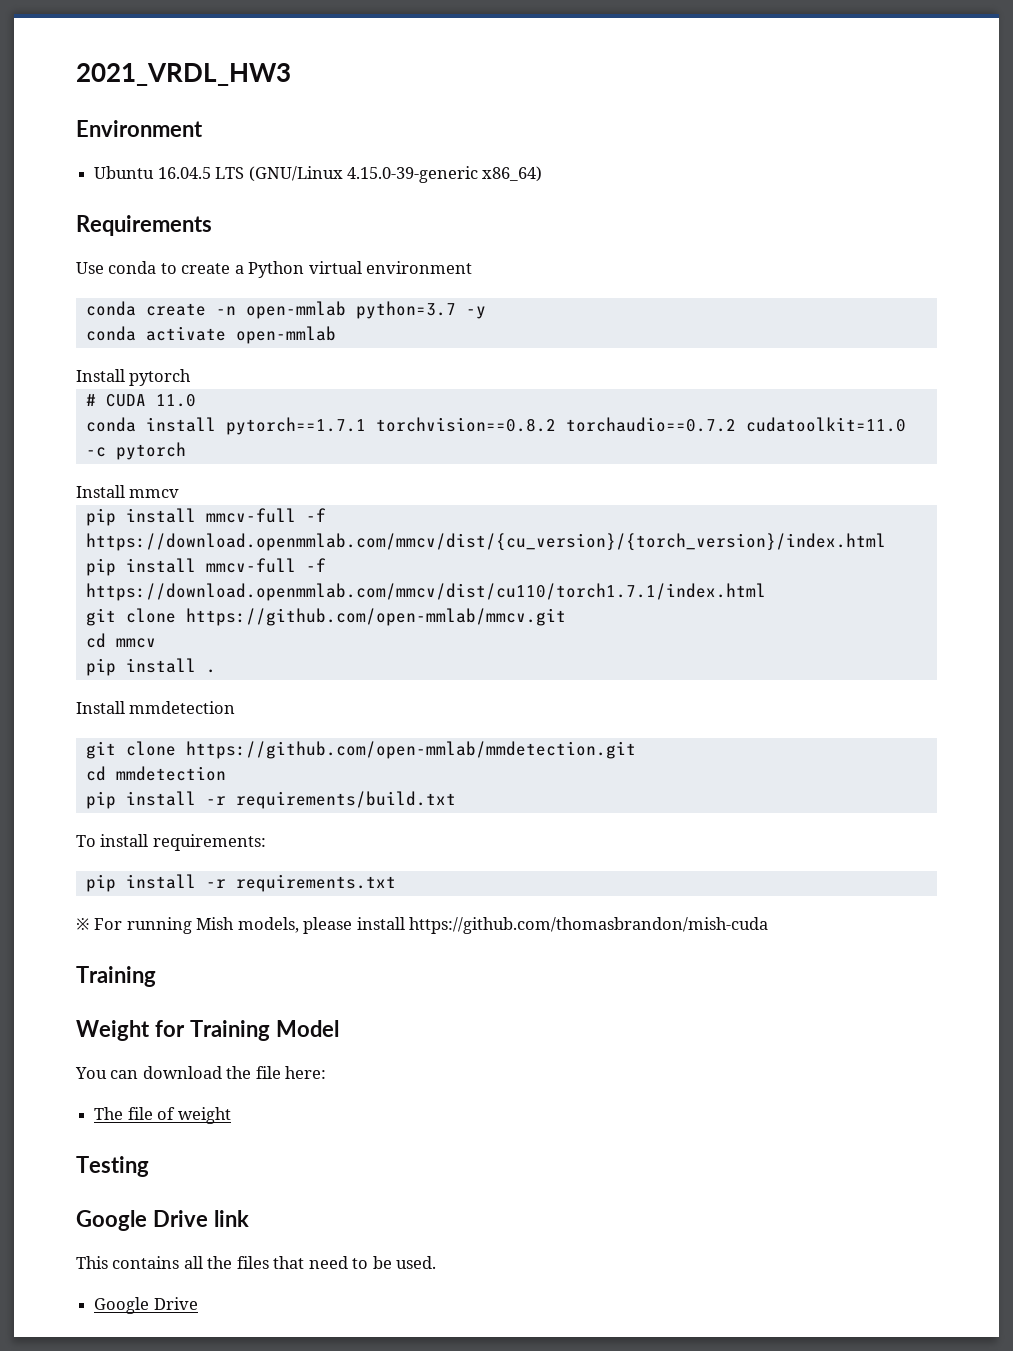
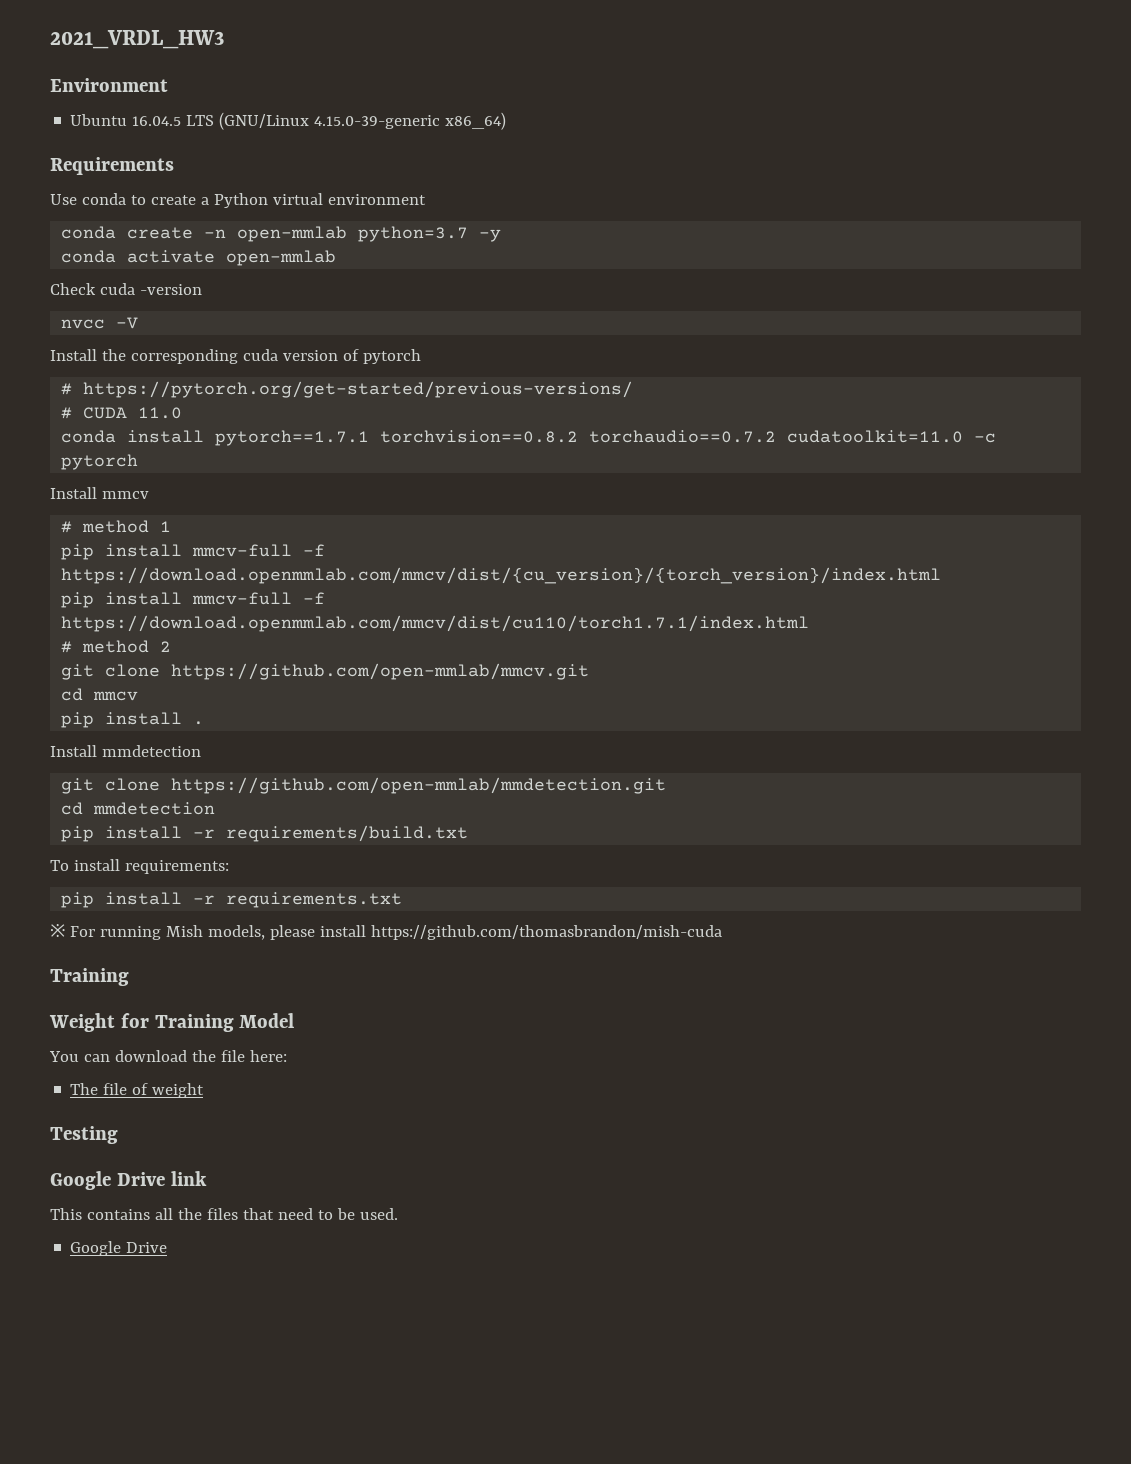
- Install pytorch
+ Check cuda -version
+ nvcc -V
+ Install the corresponding cuda version of pytorch
+ # https://pytorch.org/get-started/previous-versions/
+ # method 1
+ # method 2

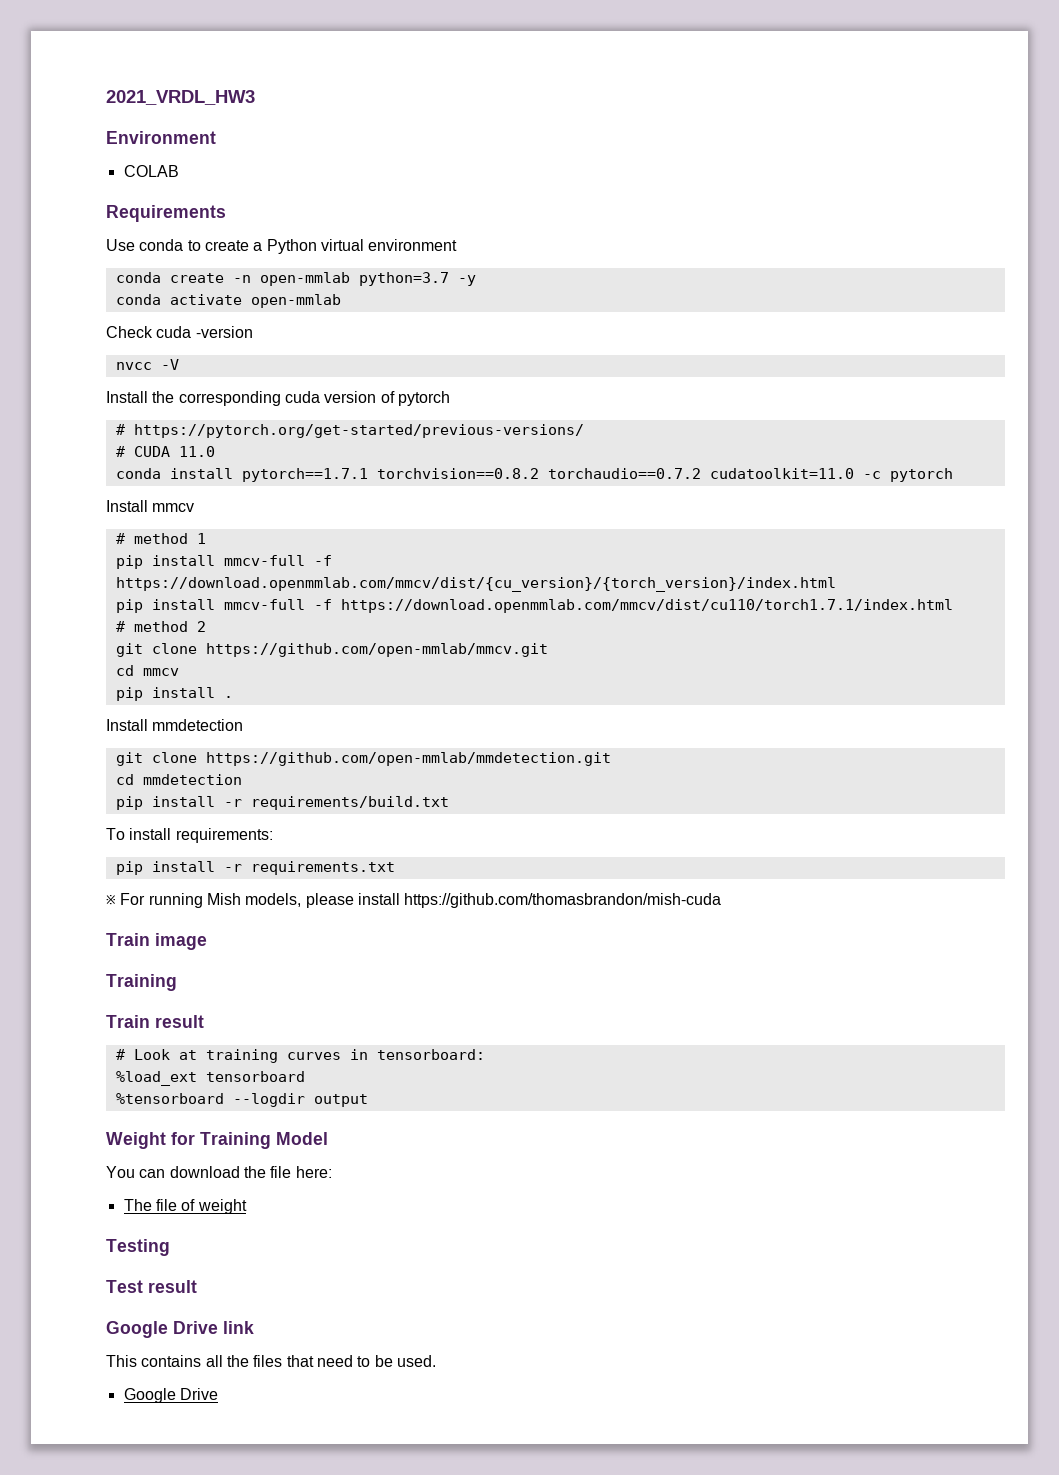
- Ubuntu 16.04.5 LTS (GNU/Linux 4.15.0-39-generic x86_64)
+ COLAB
  ※ For running Mish models, please install https://github.com/thomasbrandon/mish-cuda
+ Train image
  Training
+ Train result
+ # Look at training curves in tensorboard:
+ %load_ext tensorboard
+ %tensorboard --logdir output
+ Test result

